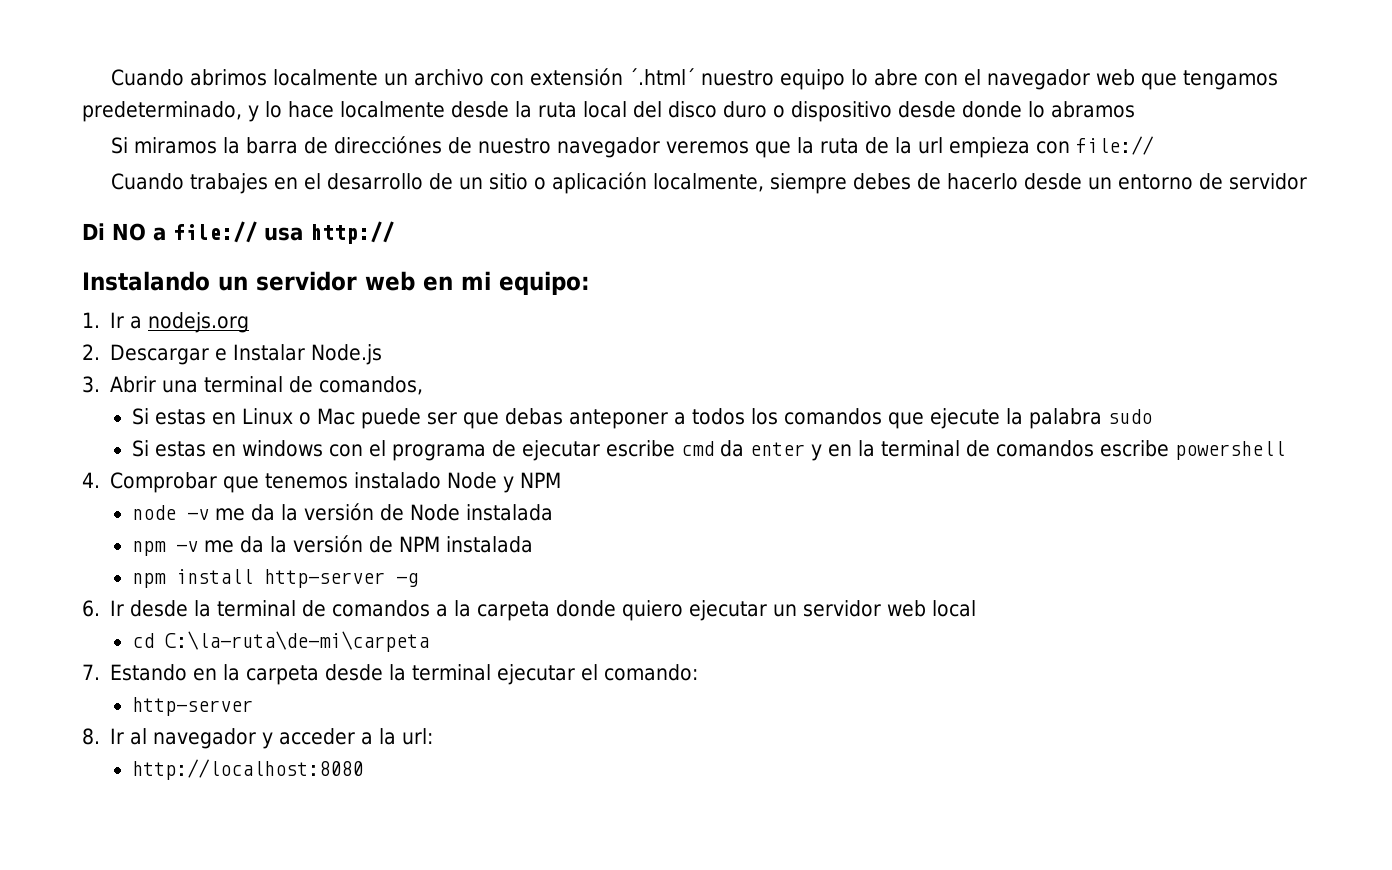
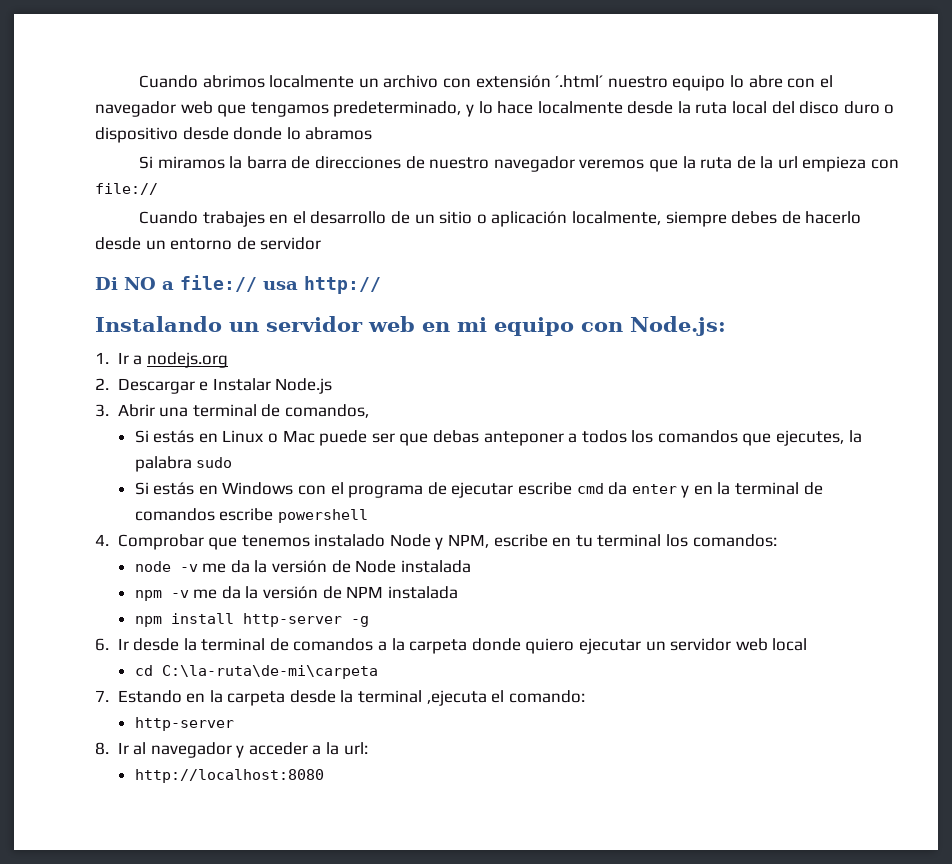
- Si miramos la barra de direcciónes de nuestro navegador veremos que la ruta de la url empieza con file://
+ Si miramos la barra de direcciones de nuestro navegador veremos que la ruta de la url empieza con file://
- Instalando un servidor web en mi equipo:
+ Instalando un servidor web en mi equipo con Node.js:
- Si estas en Linux o Mac puede ser que debas anteponer a todos los comandos que ejecute la palabra sudo
+ Si estás en Linux o Mac puede ser que debas anteponer a todos los comandos que ejecutes, la palabra sudo
- Si estas en windows con el programa de ejecutar escribe cmd da enter y en la terminal de comandos escribe powershell
+ Si estás en Windows con el programa de ejecutar escribe cmd da enter y en la terminal de comandos escribe powershell
- 4. Comprobar que tenemos instalado Node y NPM
+ 4. Comprobar que tenemos instalado Node y NPM, escribe en tu terminal los comandos:
- 7. Estando en la carpeta desde la terminal ejecutar el comando:
+ 7. Estando en la carpeta desde la terminal ,ejecuta el comando:

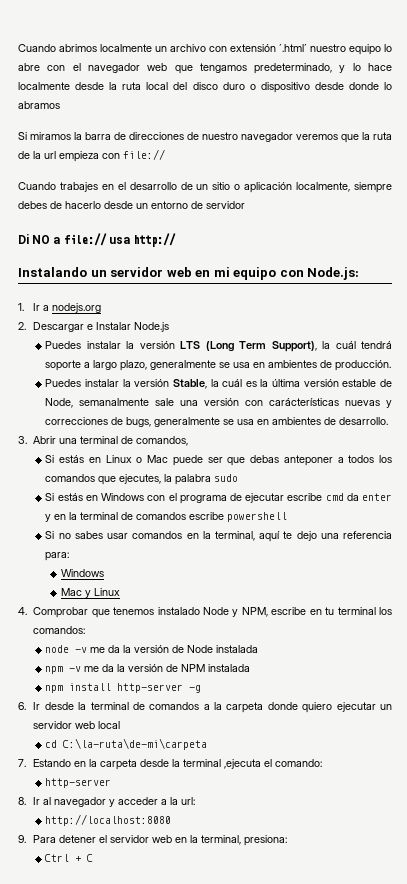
+ Puedes instalar la versión LTS (Long Term Support), la cuál tendrá soporte a largo plazo, generalmente se usa en ambientes de producción.
+ Puedes instalar la versión Stable, la cuál es la última versión estable de Node, semanalmente sale una versión con carácterísticas nuevas y correcciones de bugs, generalmente se usa en ambientes de desarrollo.
+ Si no sabes usar comandos en la terminal, aquí te dejo una referencia para:
+ Windows
+ Mac y Linux
+ 9. Para detener el servidor web en la terminal, presiona:
+ Ctrl + C

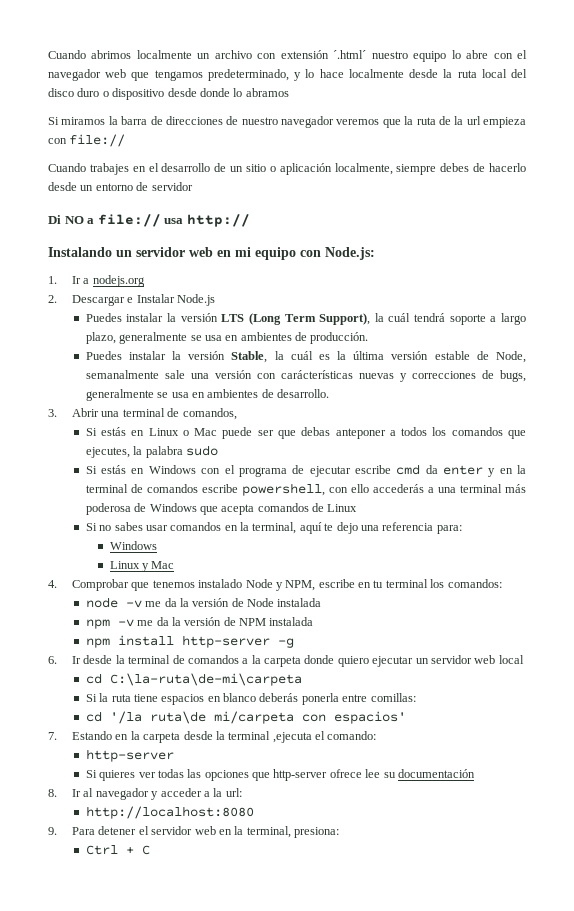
- Si estás en Windows con el programa de ejecutar escribe cmd da enter y en la terminal de comandos escribe powershell
+ Si estás en Windows con el programa de ejecutar escribe cmd da enter y en la terminal de comandos escribe powershell, con ello accederás a una terminal más poderosa de Windows que acepta comandos de Linux
- Mac y Linux
+ Linux y Mac
+ Si la ruta tiene espacios en blanco deberás ponerla entre comillas:
+ cd '/la ruta\de mi/carpeta con espacios'
+ Si quieres ver todas las opciones que http-server ofrece lee su documentación

